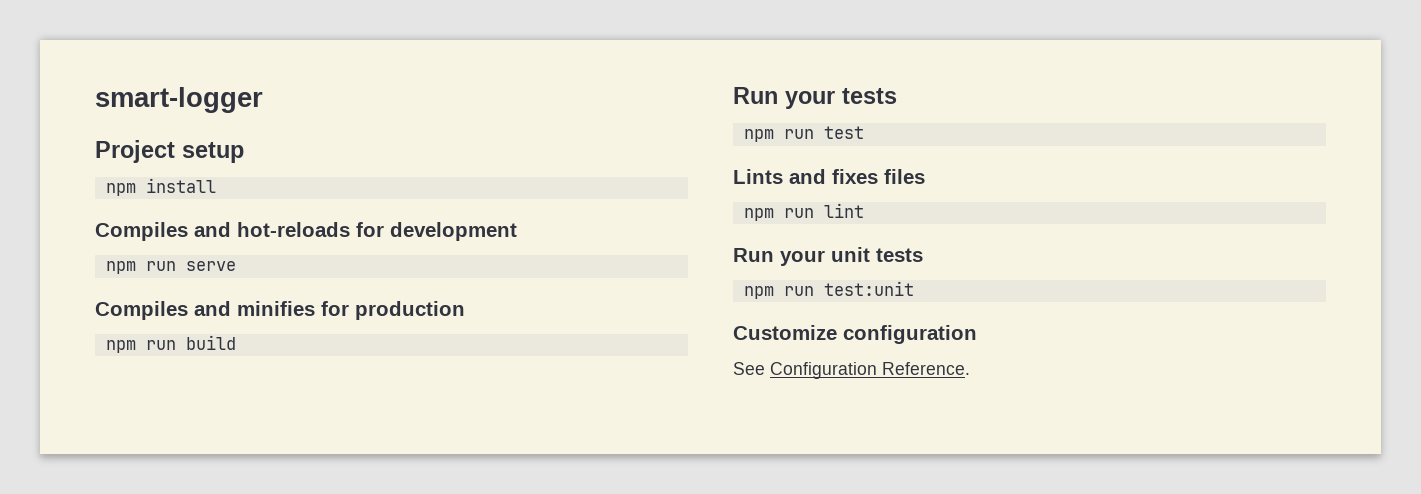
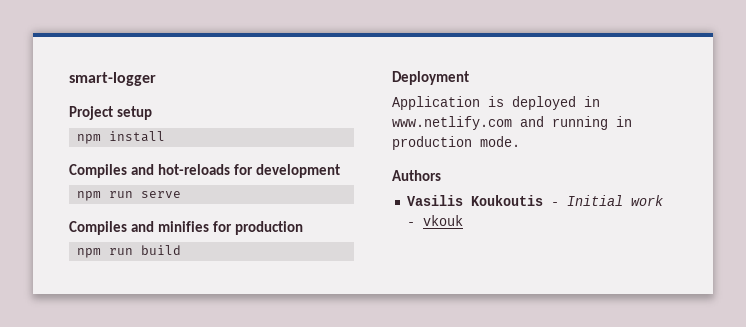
- Run your tests
- npm run test
- Lints and fixes files
- npm run lint
- Run your unit tests
- npm run test:unit
- Customize configuration
- See Configuration Reference.
+ Deployment
+ Application is deployed in www.netlify.com and running in production mode.
+ Authors
+ Vasilis Koukoutis - Initial work - vkouk

